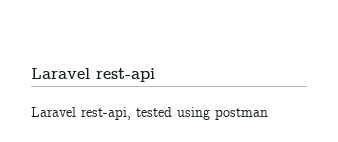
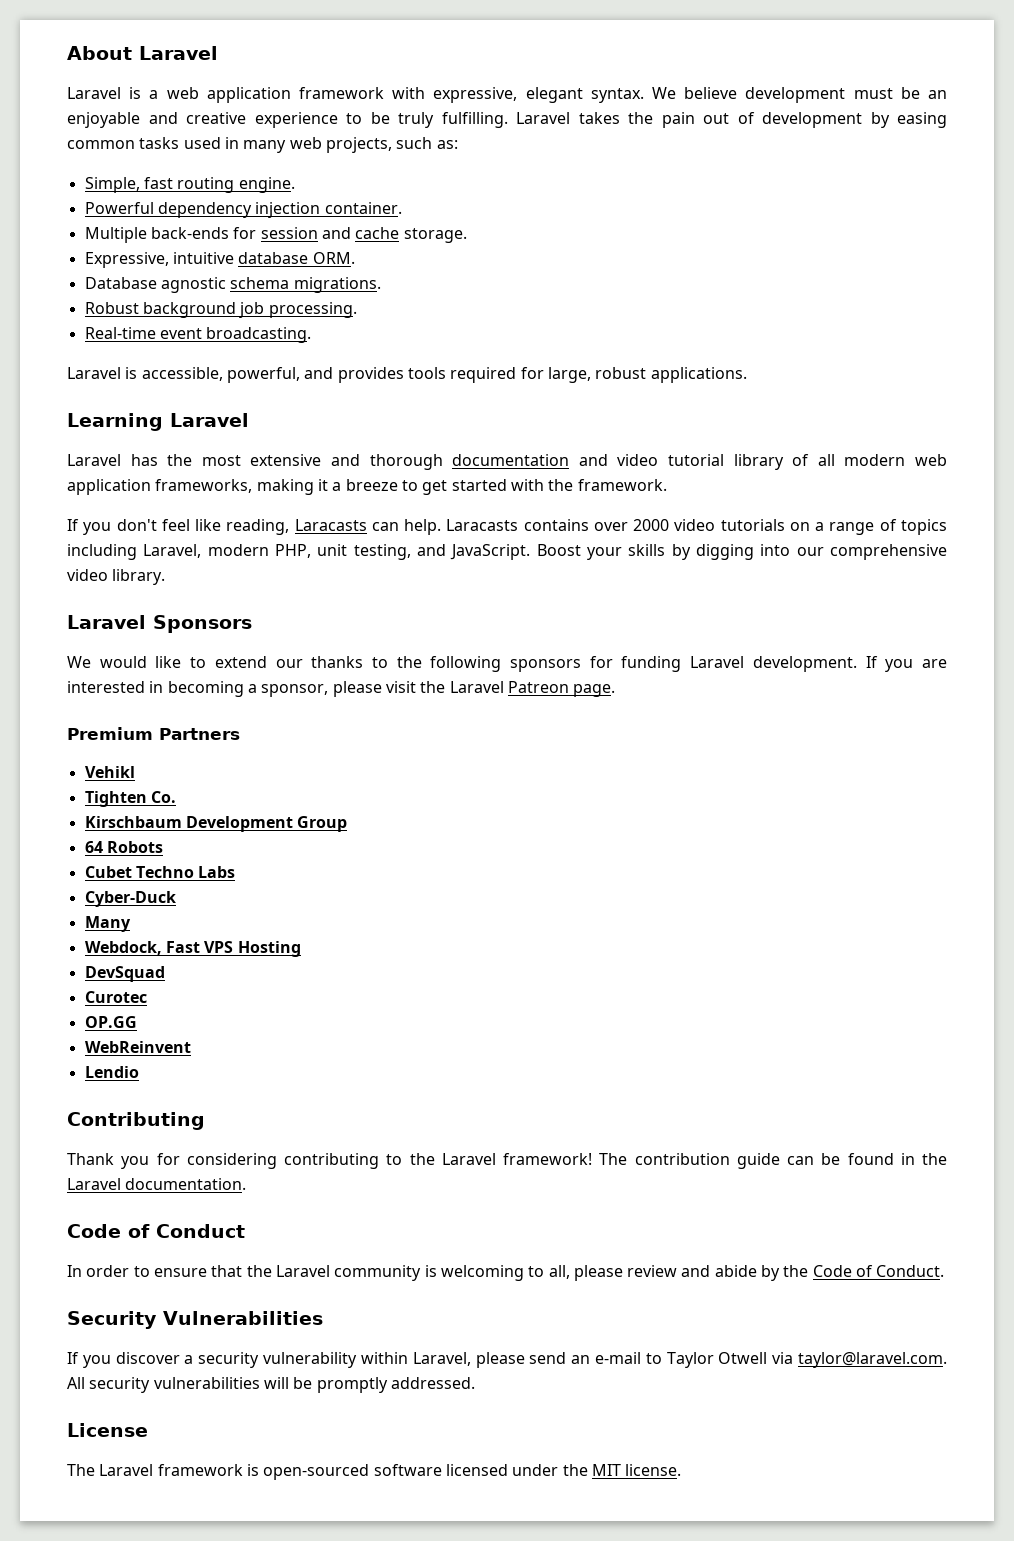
- Laravel rest-api
- Laravel rest-api, tested using postman
+ About Laravel
+ Laravel is a web application framework with expressive, elegant syntax. We believe development must be an enjoyable and creative experience to be truly fulfilling. Laravel takes the pain out of development by easing common tasks used in many web projects, such as:
+ Simple, fast routing engine.
+ Powerful dependency injection container.
+ Multiple back-ends for session and cache storage.
+ Expressive, intuitive database ORM.
+ Database agnostic schema migrations.
+ Robust background job processing.
+ Real-time event broadcasting.
+ Laravel is accessible, powerful, and provides tools required for large, robust applications.
+ Learning Laravel
+ Laravel has the most extensive and thorough documentation and video tutorial library of all modern web application frameworks, making it a breeze to get started with the framework.
+ If you don't feel like reading, Laracasts can help. Laracasts contains over 2000 video tutorials on a range of topics including Laravel, modern PHP, unit testing, and JavaScript. Boost your skills by digging into our comprehensive video library.
+ Laravel Sponsors
+ We would like to extend our thanks to the following sponsors for funding Laravel development. If you are interested in becoming a sponsor, please visit the Laravel Patreon page.
+ Premium Partners
+ Vehikl
+ Tighten Co.
+ Kirschbaum Development Group
+ 64 Robots
+ Cubet Techno Labs
+ Cyber-Duck
+ Many
+ Webdock, Fast VPS Hosting
+ DevSquad
+ Curotec
+ OP.GG
+ WebReinvent
+ Lendio
+ Contributing
+ Thank you for considering contributing to the Laravel framework! The contribution guide can be found in the Laravel documentation.
+ Code of Conduct
+ In order to ensure that the Laravel community is welcoming to all, please review and abide by the Code of Conduct.
+ Security Vulnerabilities
+ If you discover a security vulnerability within Laravel, please send an e-mail to Taylor Otwell via taylor@laravel.com. All security vulnerabilities will be promptly addressed.
+ License
+ The Laravel framework is open-sourced software licensed under the MIT license.

